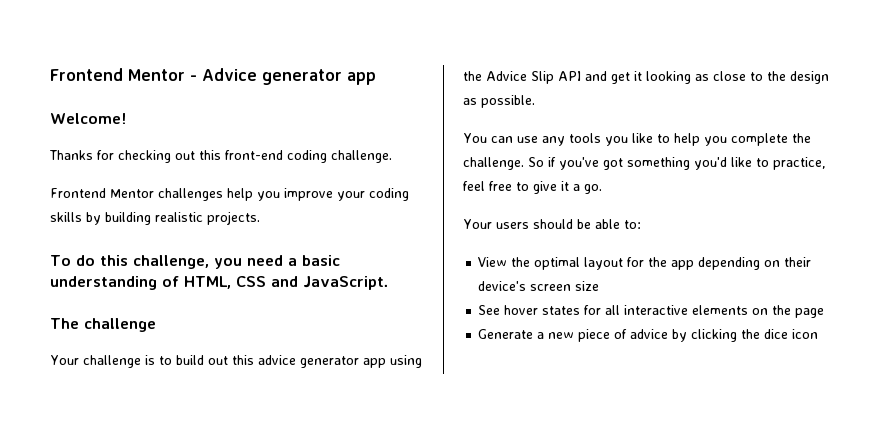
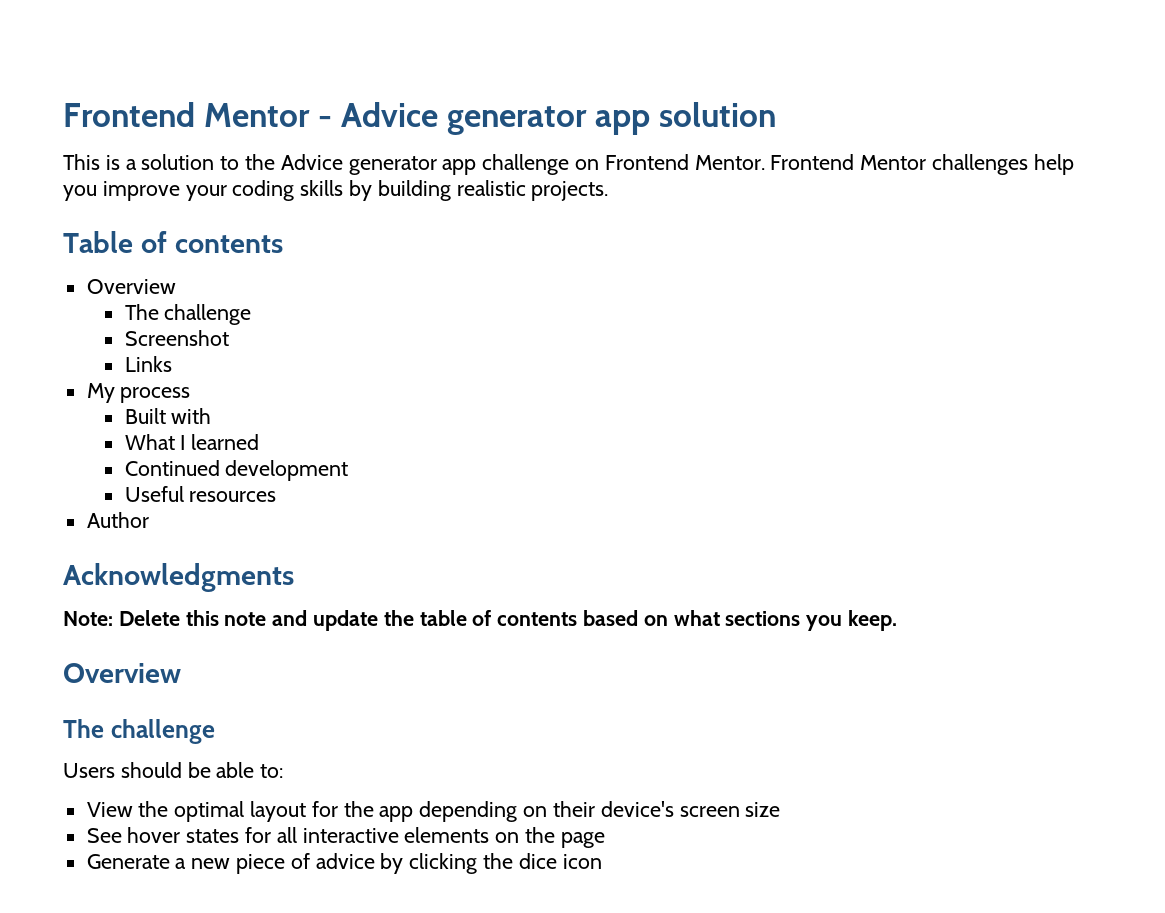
- Frontend Mentor - Advice generator app
- Welcome!
- Thanks for checking out this front-end coding challenge.
- Frontend Mentor challenges help you improve your coding skills by building realistic projects.
+ Frontend Mentor - Advice generator app solution
+ This is a solution to the Advice generator app challenge on Frontend Mentor. Frontend Mentor challenges help you improve your coding skills by building realistic projects.
- To do this challenge, you need a basic understanding of HTML, CSS and JavaScript.
+ Table of contents
+ Overview
  The challenge
- Your challenge is to build out this advice generator app using the Advice Slip API and get it looking as close to the design as possible.
- You can use any tools you like to help you complete the challenge. So if you've got something you'd like to practice, feel free to give it a go.
- Your users should be able to:
+ Screenshot
+ Links
+ My process
+ Built with
+ What I learned
+ Continued development
+ Useful resources
+ Author
+ Acknowledgments
+ Note: Delete this note and update the table of contents based on what sections you keep.
+ Overview
+ The challenge
+ Users should be able to:

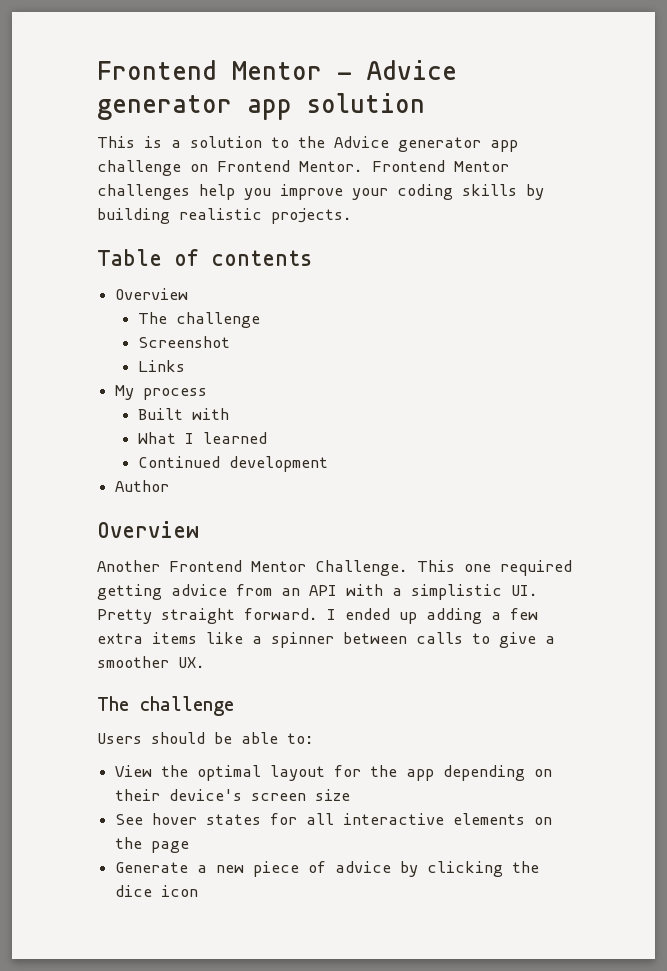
- Useful resources
  Author
- Acknowledgments
- Note: Delete this note and update the table of contents based on what sections you keep.
  Overview
+ Another Frontend Mentor Challenge. This one required getting advice from an API with a simplistic UI. Pretty straight forward. I ended up adding a few extra items like a spinner between calls to give a smoother UX.

